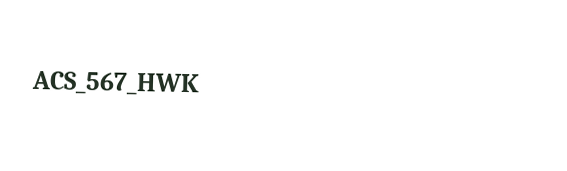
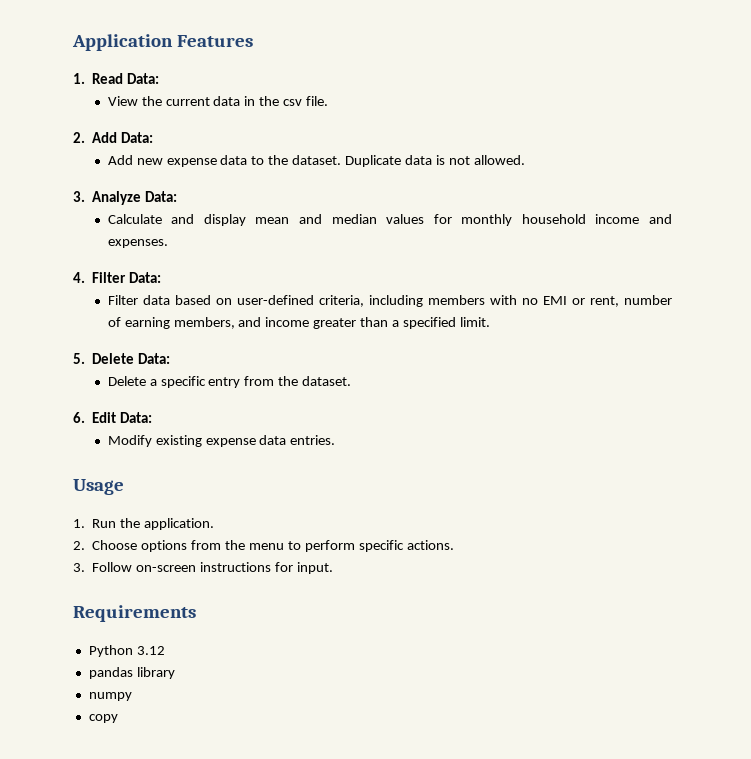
- ACS_567_HWK
+ Application Features
+ 1. Read Data:
+ View the current data in the csv file.
+ 2. Add Data:
+ Add new expense data to the dataset. Duplicate data is not allowed.
+ 3. Analyze Data:
+ Calculate and display mean and median values for monthly household income and expenses.
+ 4. Filter Data:
+ Filter data based on user-defined criteria, including members with no EMI or rent, number of earning members, and income greater than a specified limit.
+ 5. Delete Data:
+ Delete a specific entry from the dataset.
+ 6. Edit Data:
+ Modify existing expense data entries.
+ Usage
+ 1. Run the application.
+ 2. Choose options from the menu to perform specific actions.
+ 3. Follow on-screen instructions for input.
+ Requirements
+ Python 3.12
+ pandas library
+ numpy
+ copy

